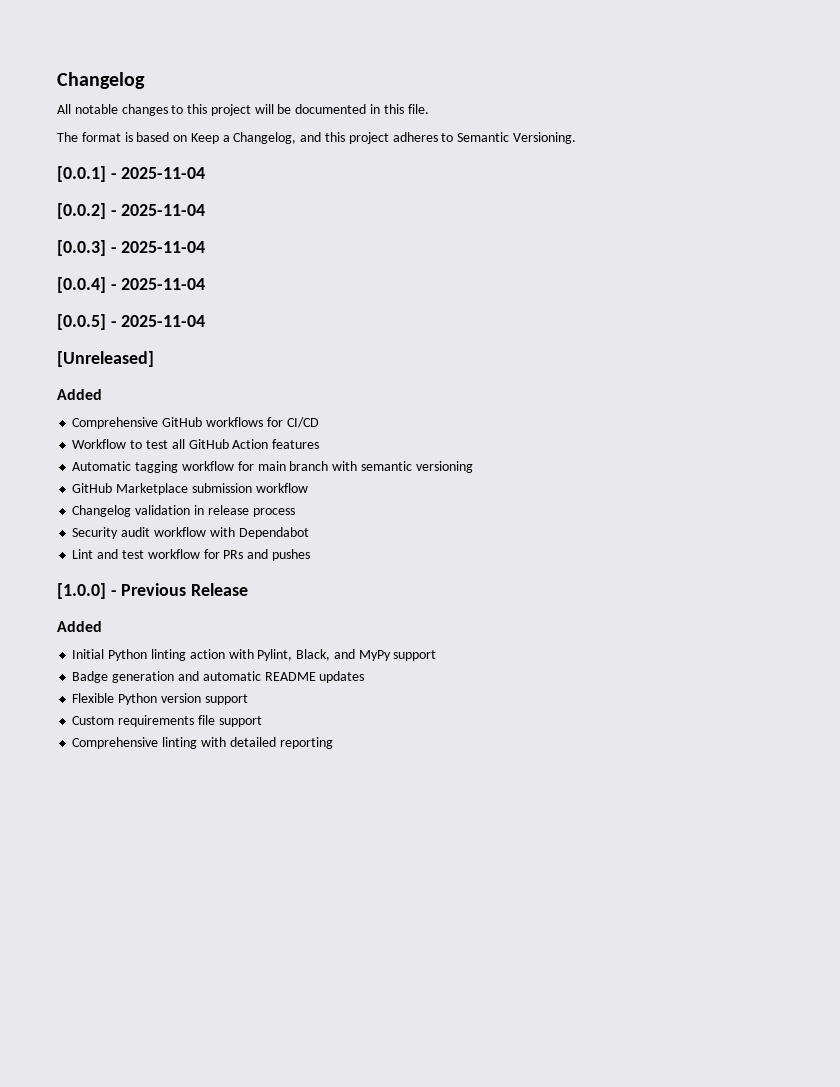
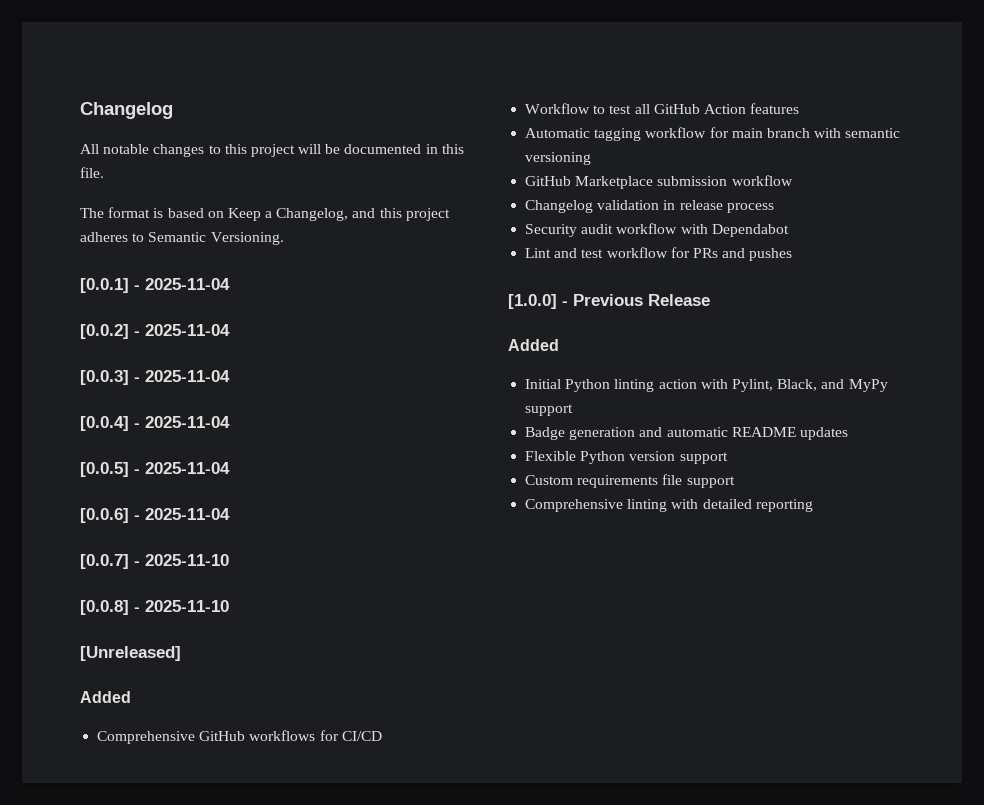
+ [0.0.6] - 2025-11-04
+ [0.0.7] - 2025-11-10
+ [0.0.8] - 2025-11-10

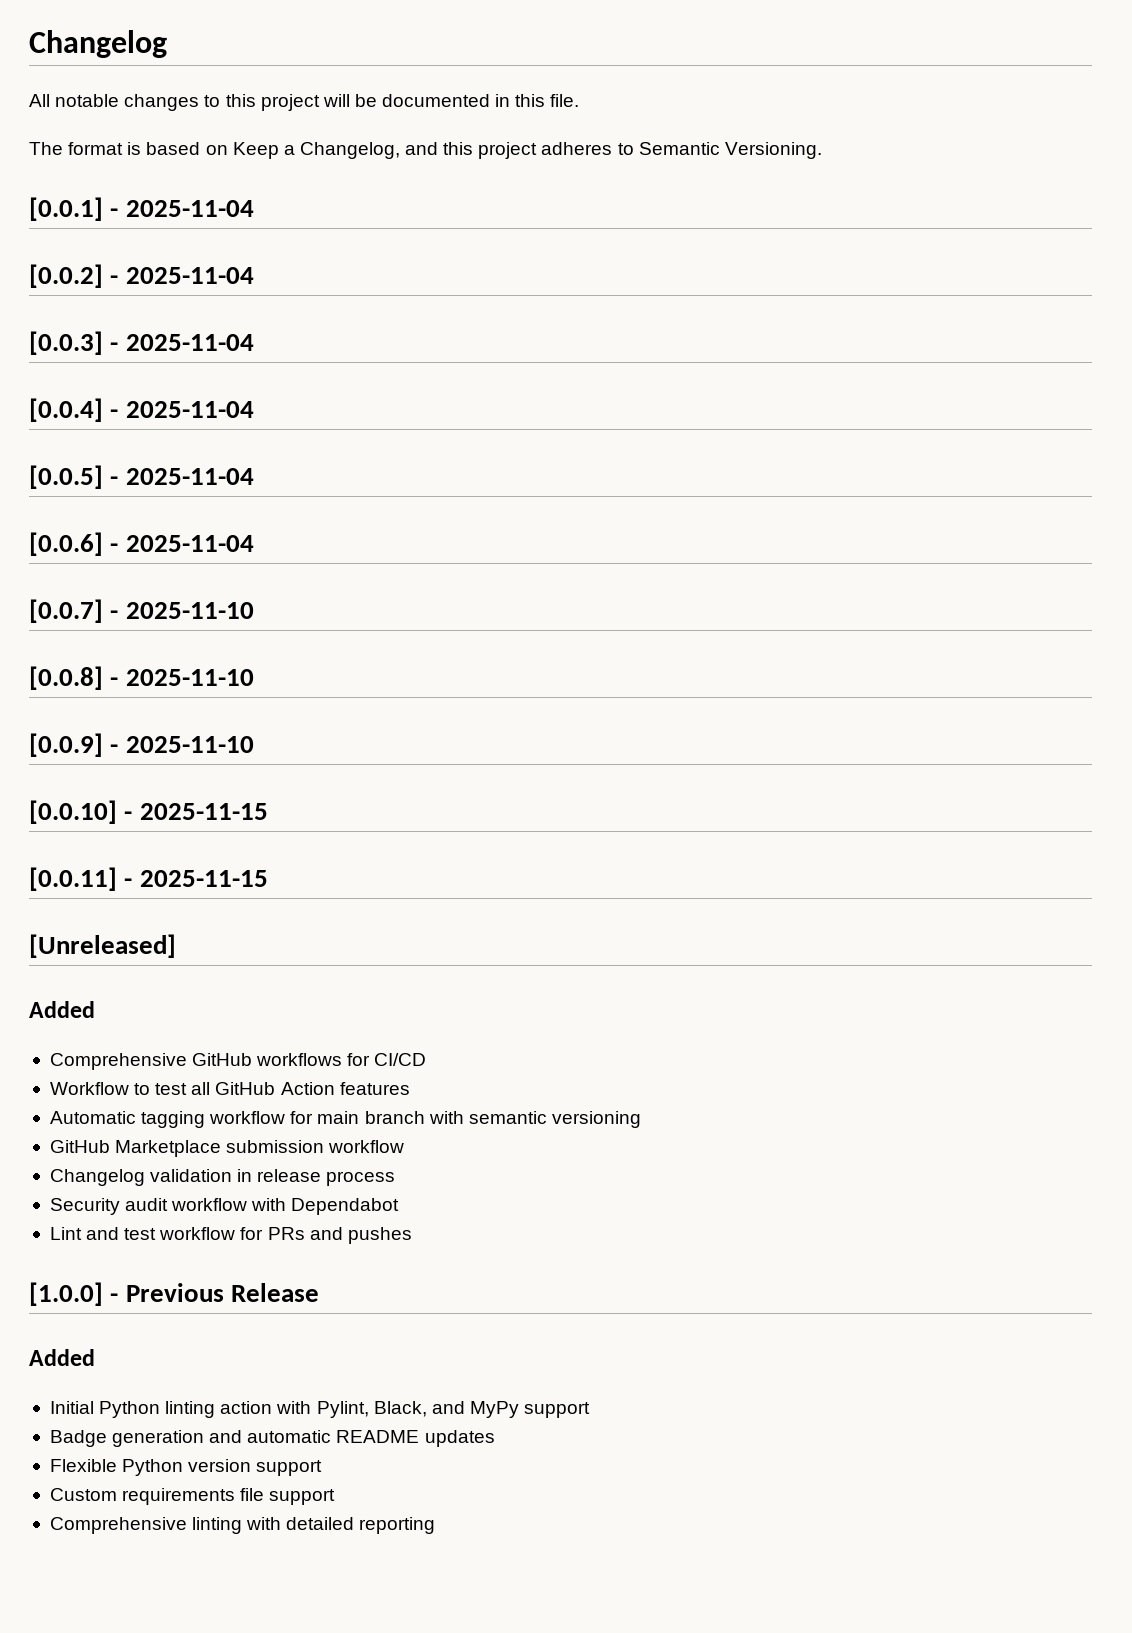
+ [0.0.9] - 2025-11-10
+ [0.0.10] - 2025-11-15
+ [0.0.11] - 2025-11-15

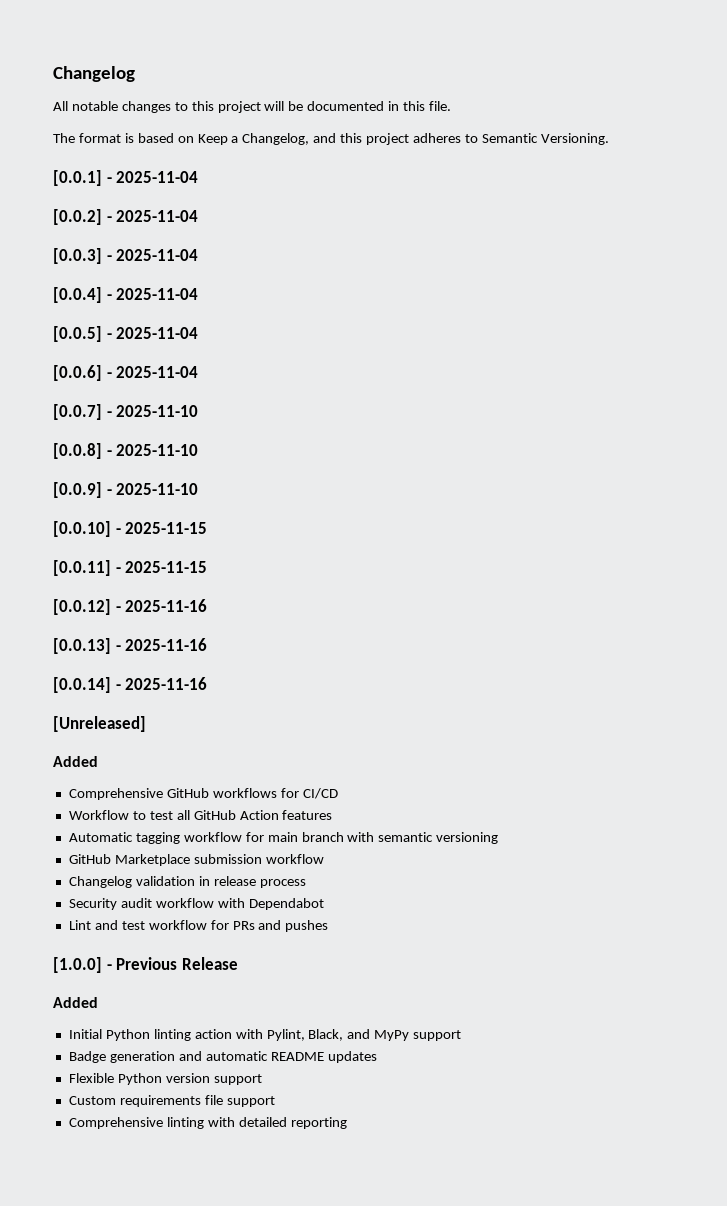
+ [0.0.12] - 2025-11-16
+ [0.0.13] - 2025-11-16
+ [0.0.14] - 2025-11-16

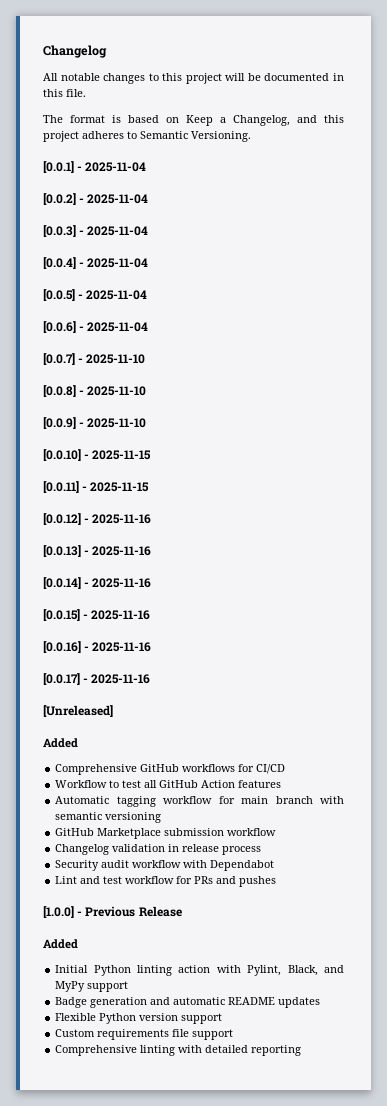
+ [0.0.15] - 2025-11-16
+ [0.0.16] - 2025-11-16
+ [0.0.17] - 2025-11-16

